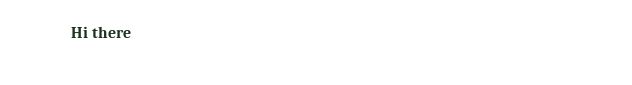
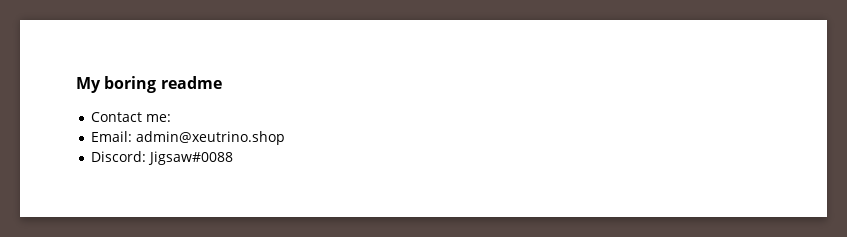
- Hi there
+ My boring readme
+ Contact me:
+ Email: admin@xeutrino.shop
+ Discord: Jigsaw#0088

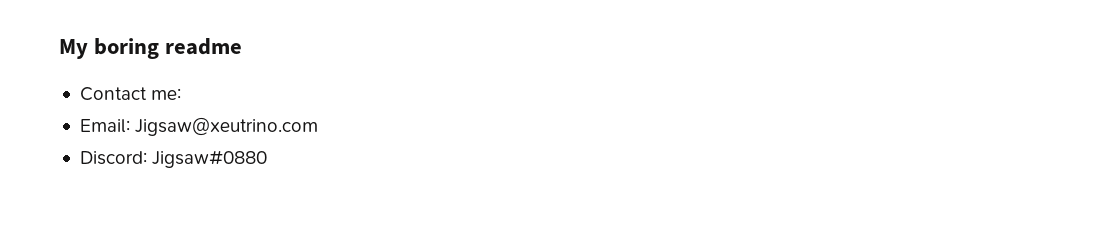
- Email: admin@xeutrino.shop
+ Email: Jigsaw@xeutrino.com
- Discord: Jigsaw#0088
+ Discord: Jigsaw#0880

